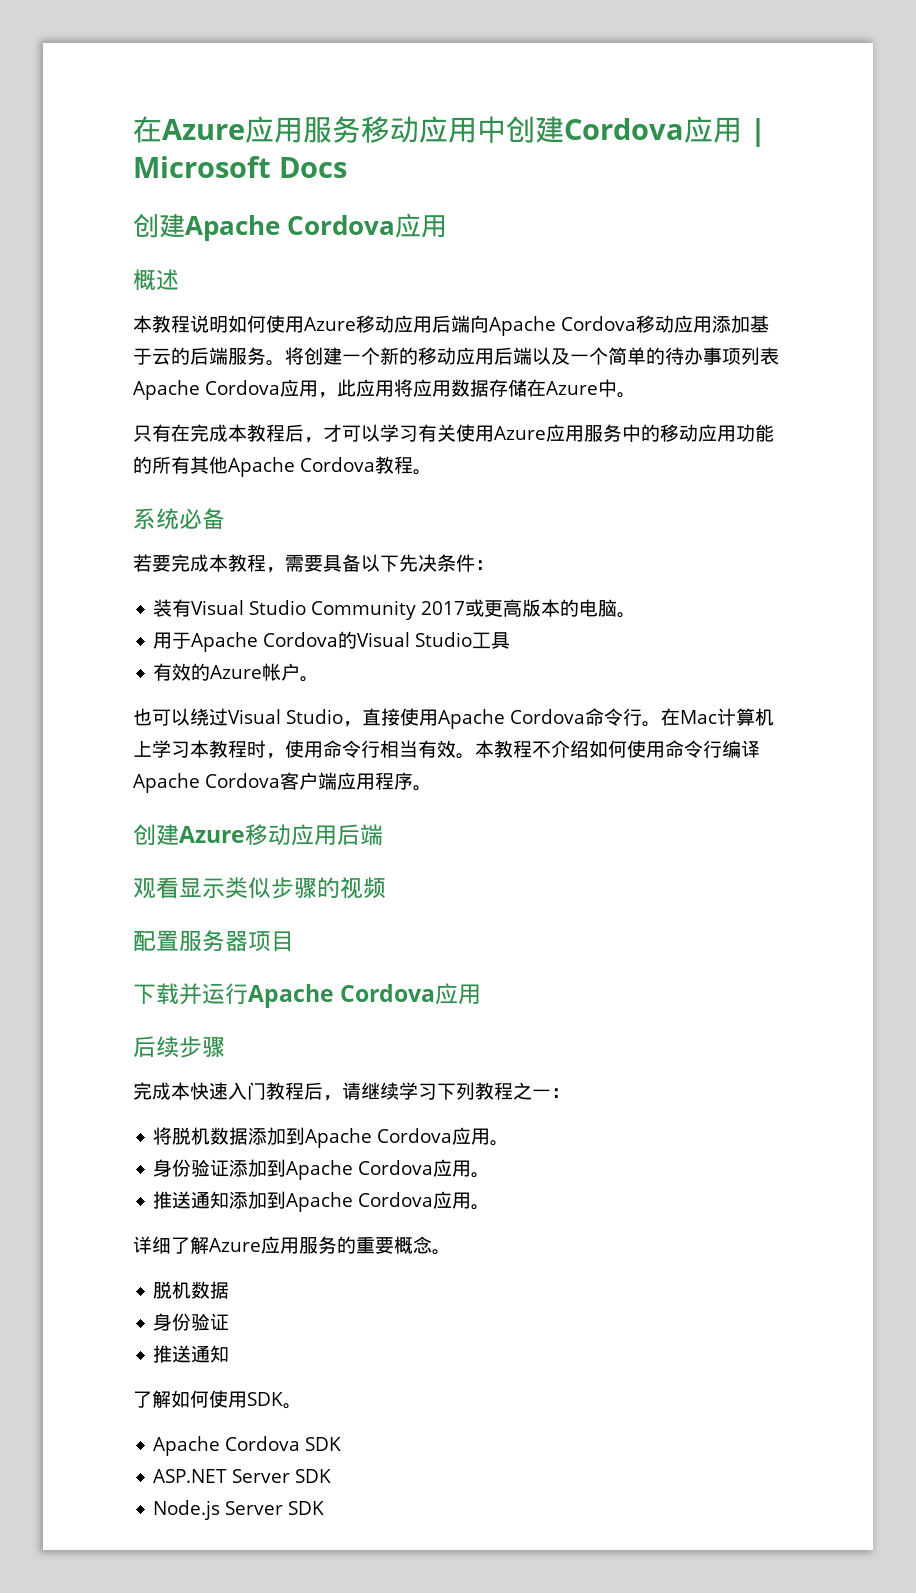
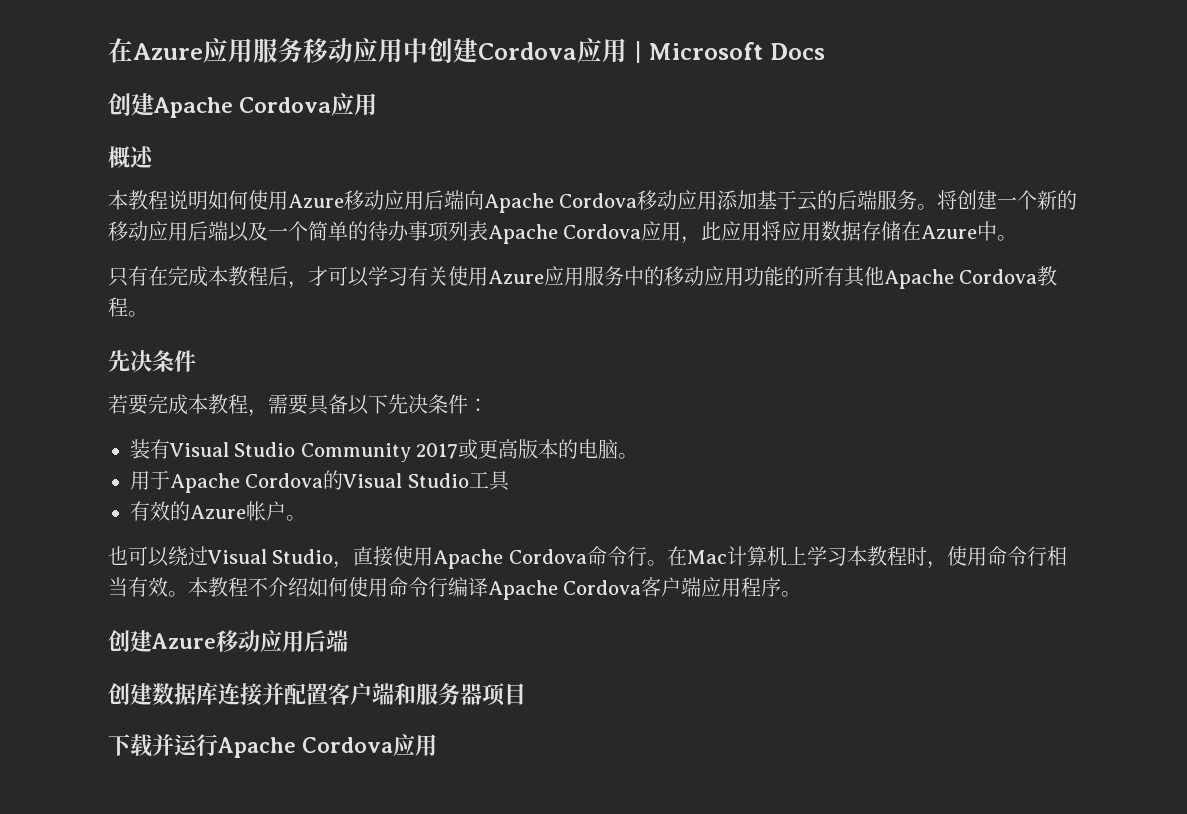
  只有在完成本教程后，才可以学习有关使用Azure应用服务中的移动应用功能的所有其他Apache Cordova教程。
- 系统必备
+ 先决条件
- 观看显示类似步骤的视频
- 配置服务器项目
+ 创建数据库连接并配置客户端和服务器项目
- 后续步骤
- 完成本快速入门教程后，请继续学习下列教程之一：
- 将脱机数据添加到Apache Cordova应用。
- 身份验证添加到Apache Cordova应用。
- 推送通知添加到Apache Cordova应用。
- 详细了解Azure应用服务的重要概念。
- 脱机数据
- 身份验证
- 推送通知
- 了解如何使用SDK。
- Apache Cordova SDK
- ASP.NET Server SDK
- Node.js Server SDK

